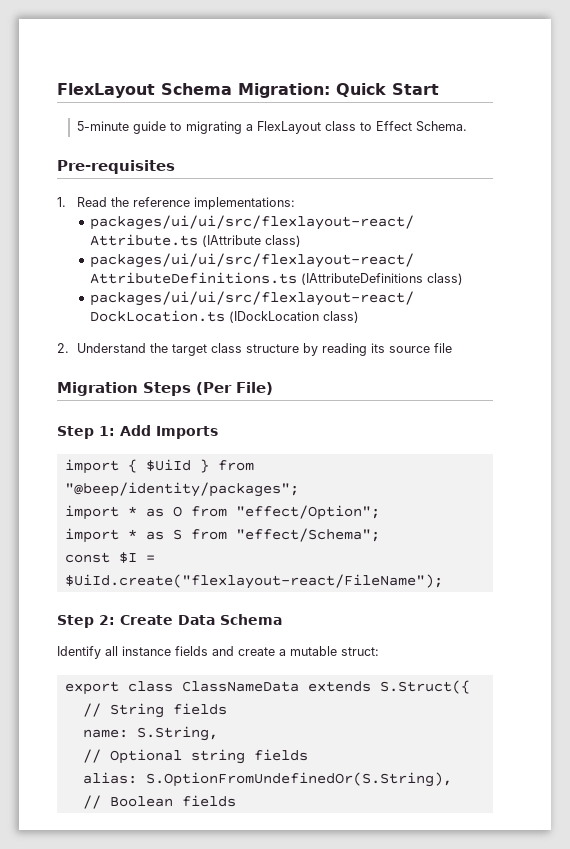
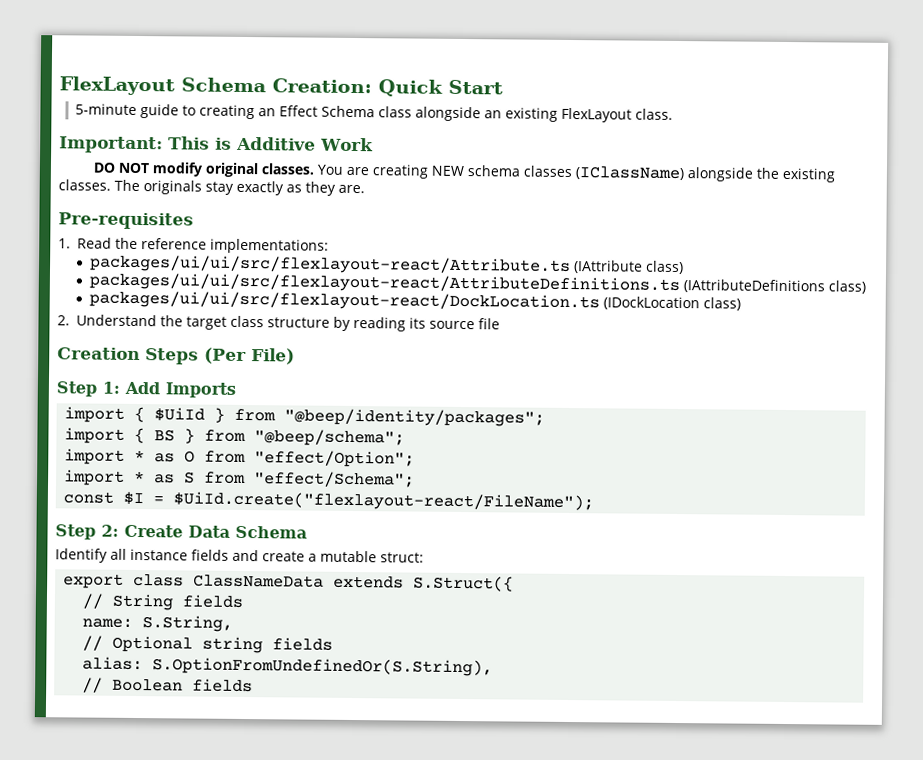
- FlexLayout Schema Migration: Quick Start
+ FlexLayout Schema Creation: Quick Start
- 5-minute guide to migrating a FlexLayout class to Effect Schema.
+ 5-minute guide to creating an Effect Schema class alongside an existing FlexLayout class.
+ Important: This is Additive Work
+ DO NOT modify original classes. You are creating NEW schema classes (IClassName) alongside the existing classes. The originals stay exactly as they are.
- Migration Steps (Per File)
+ Creation Steps (Per File)
+ import { BS } from "@beep/schema";

